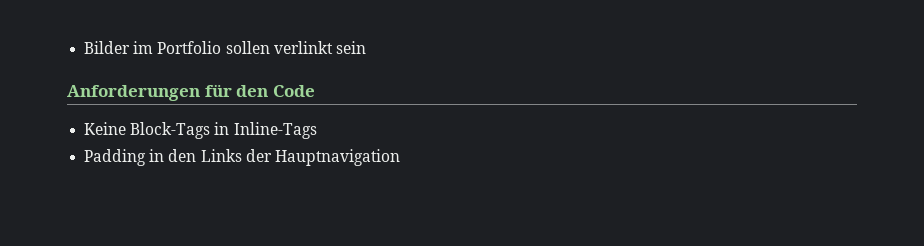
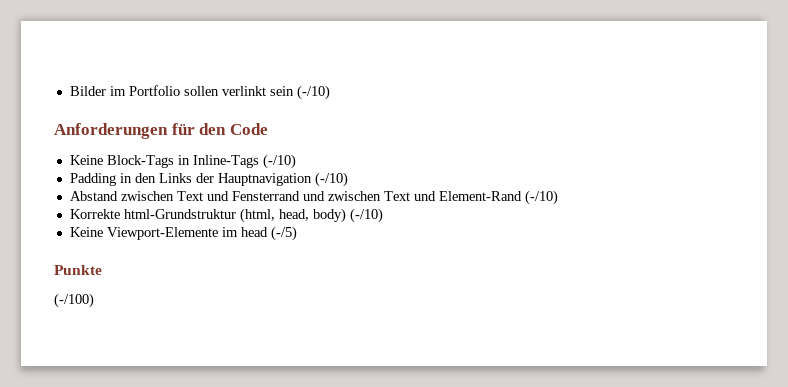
- Bilder im Portfolio sollen verlinkt sein
+ Bilder im Portfolio sollen verlinkt sein (-/10)
- Keine Block-Tags in Inline-Tags
+ Keine Block-Tags in Inline-Tags (-/10)
- Padding in den Links der Hauptnavigation
+ Padding in den Links der Hauptnavigation (-/10)
+ Abstand zwischen Text und Fensterrand und zwischen Text und Element-Rand (-/10)
+ Korrekte html-Grundstruktur (html, head, body) (-/10)
+ Keine Viewport-Elemente im head (-/5)
+ Punkte
+ (-/100)

